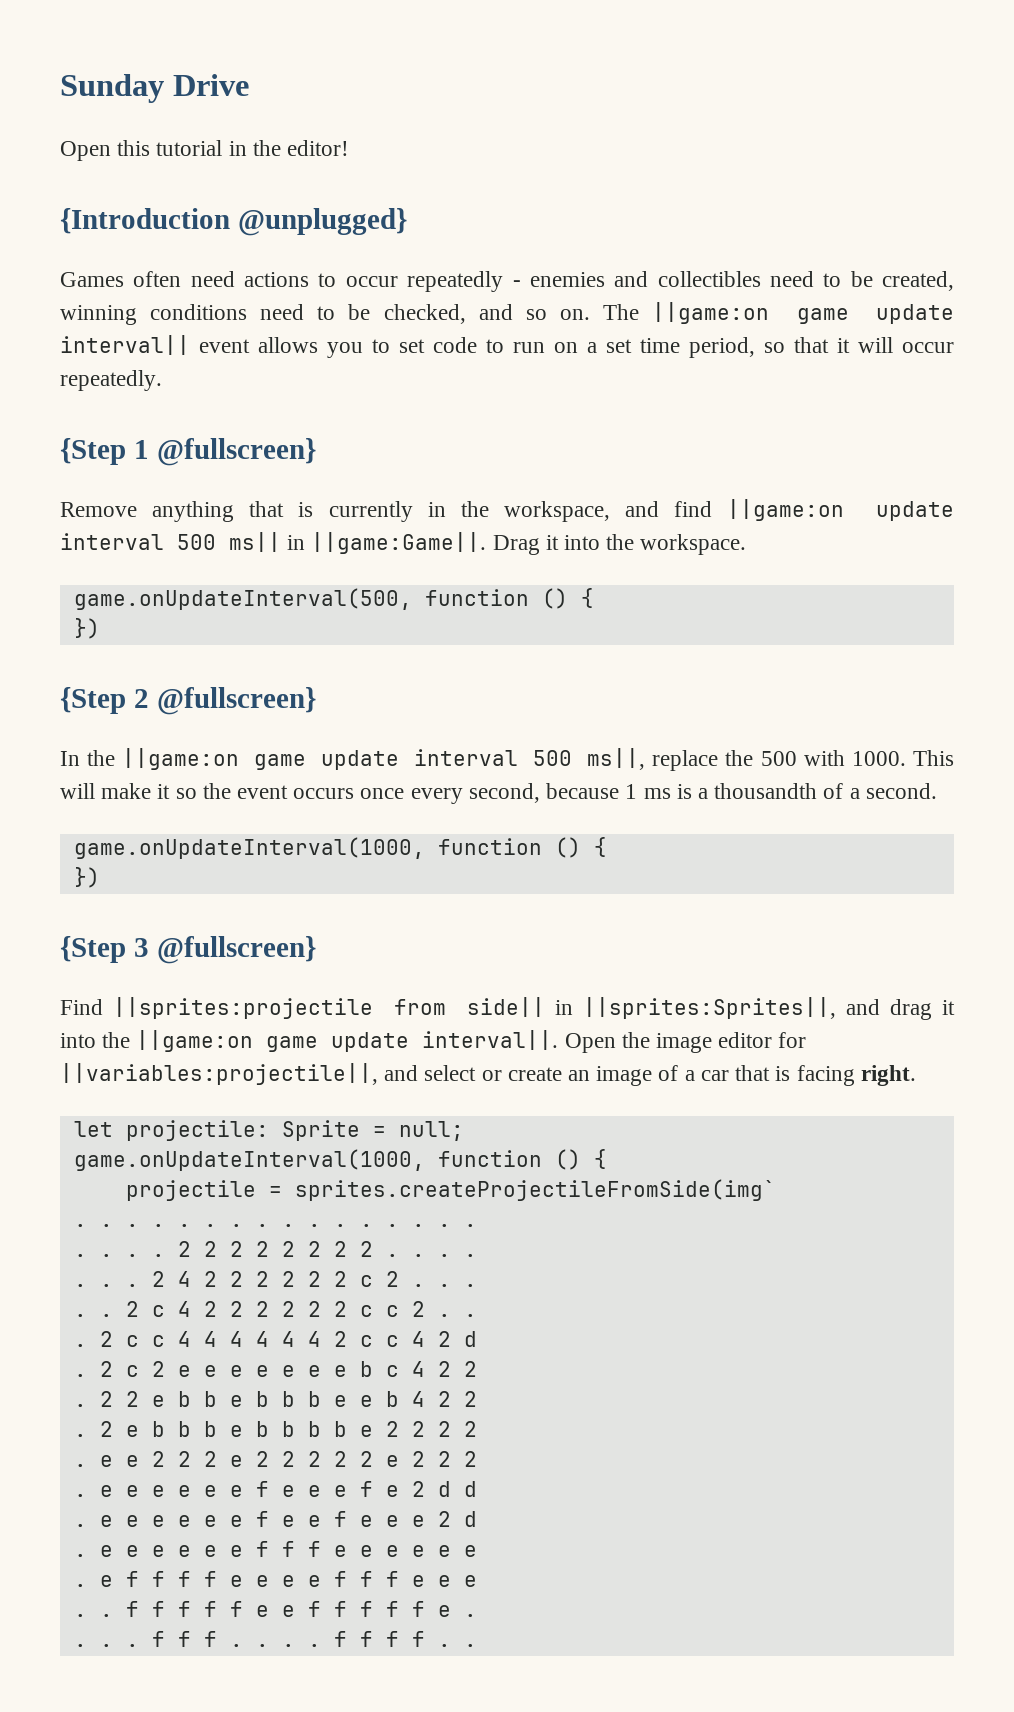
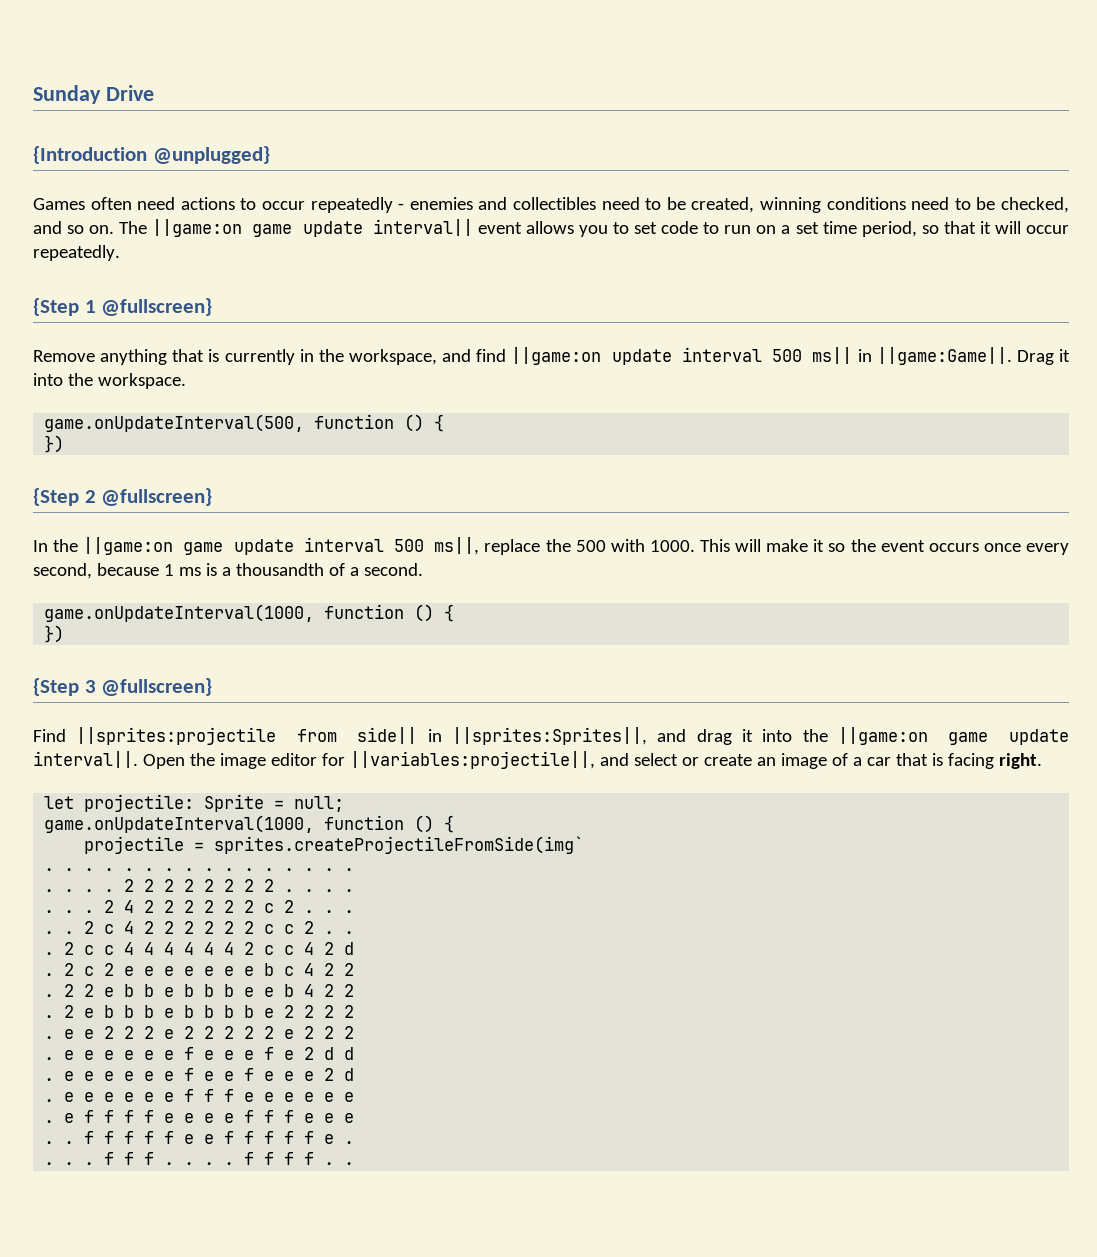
- Open this tutorial in the editor!

